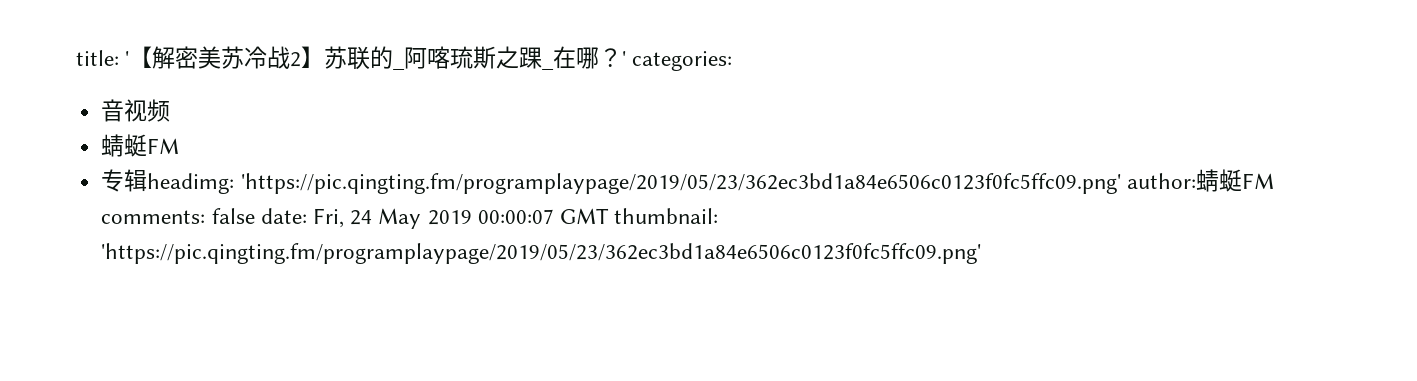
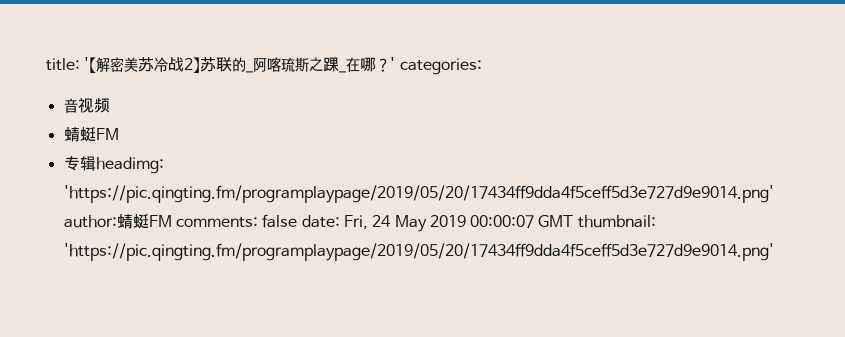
- 专辑headimg: 'https://pic.qingting.fm/programplaypage/2019/05/23/362ec3bd1a84e6506c0123f0fc5ffc09.png' author:蜻蜓FM comments: false date: Fri, 24 May 2019 00:00:07 GMT thumbnail: 'https://pic.qingting.fm/programplaypage/2019/05/23/362ec3bd1a84e6506c0123f0fc5ffc09.png'
+ 专辑headimg: 'https://pic.qingting.fm/programplaypage/2019/05/20/17434ff9dda4f5ceff5d3e727d9e9014.png' author:蜻蜓FM comments: false date: Fri, 24 May 2019 00:00:07 GMT thumbnail: 'https://pic.qingting.fm/programplaypage/2019/05/20/17434ff9dda4f5ceff5d3e727d9e9014.png'

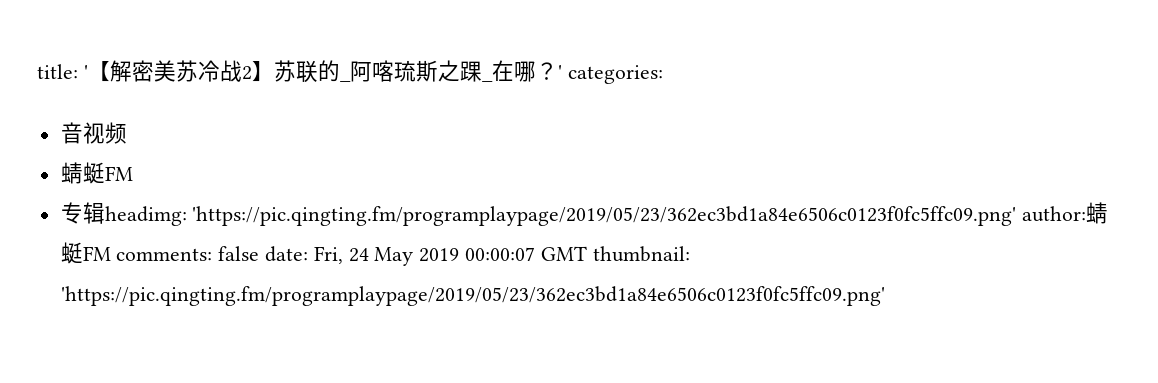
- 专辑headimg: 'https://pic.qingting.fm/programplaypage/2019/05/20/17434ff9dda4f5ceff5d3e727d9e9014.png' author:蜻蜓FM comments: false date: Fri, 24 May 2019 00:00:07 GMT thumbnail: 'https://pic.qingting.fm/programplaypage/2019/05/20/17434ff9dda4f5ceff5d3e727d9e9014.png'
+ 专辑headimg: 'https://pic.qingting.fm/programplaypage/2019/05/23/362ec3bd1a84e6506c0123f0fc5ffc09.png' author:蜻蜓FM comments: false date: Fri, 24 May 2019 00:00:07 GMT thumbnail: 'https://pic.qingting.fm/programplaypage/2019/05/23/362ec3bd1a84e6506c0123f0fc5ffc09.png'

